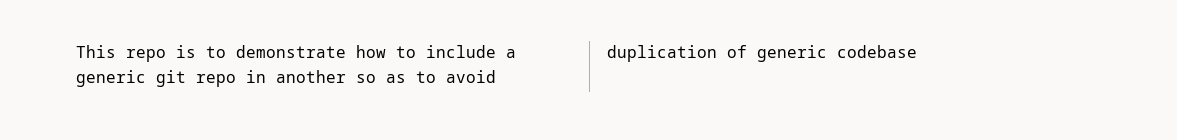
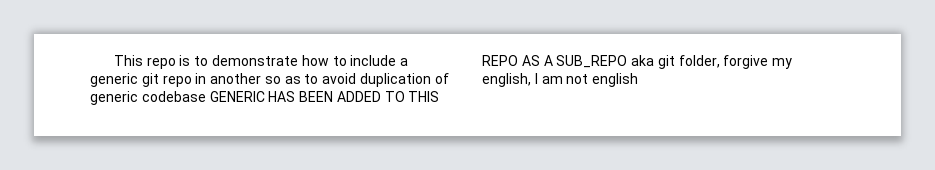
- This repo is to demonstrate how to include a generic git repo in another so as to avoid duplication of generic codebase
+ This repo is to demonstrate how to include a generic git repo in another so as to avoid duplication of generic codebase GENERIC HAS BEEN ADDED TO THIS REPO AS A SUB_REPO aka git folder, forgive my english, I am not english

